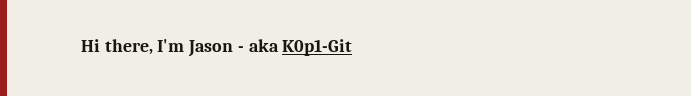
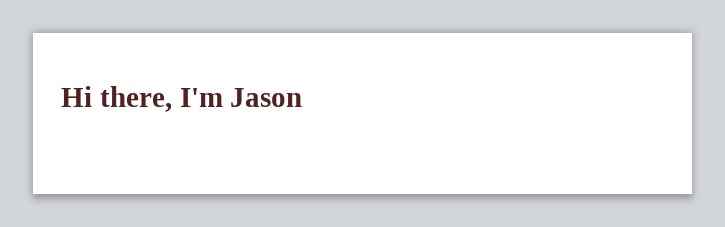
- Hi there, I'm Jason - aka K0p1-Git
+ Hi there, I'm Jason

